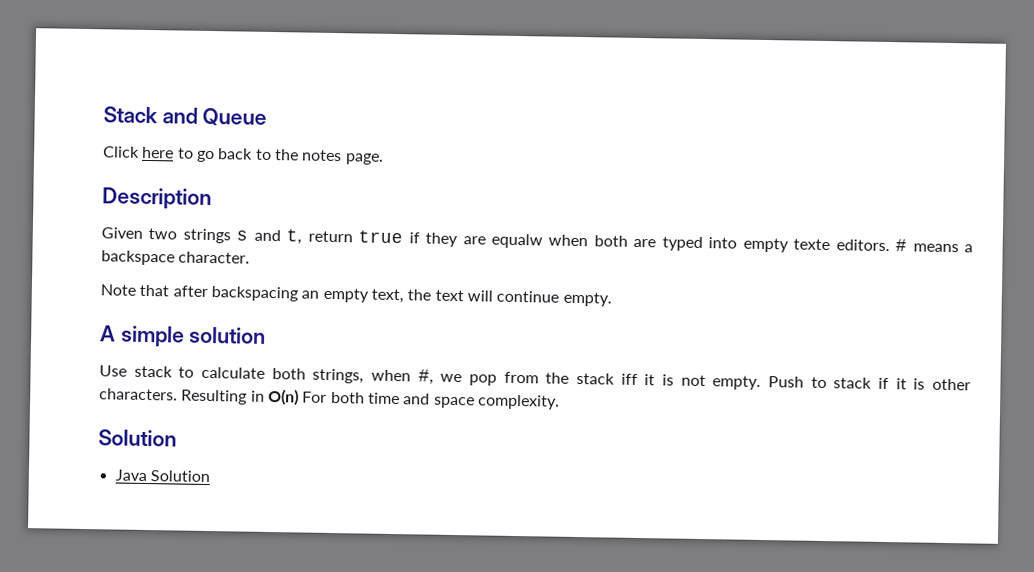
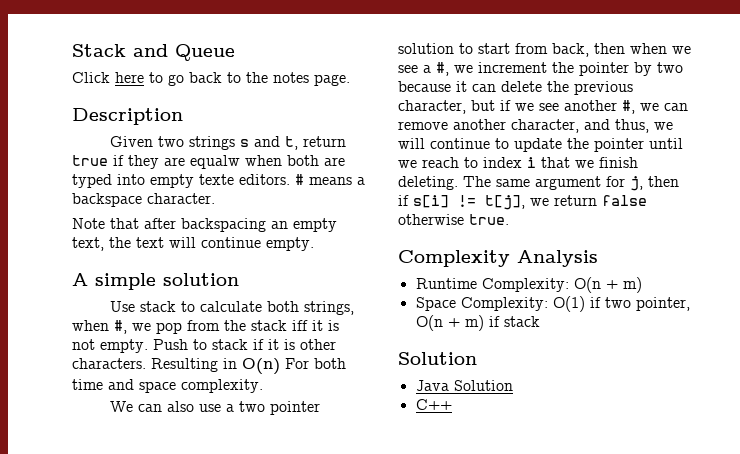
+ We can also use a two pointer solution to start from back, then when we see a #, we increment the pointer by two because it can delete the previous character, but if we see another #, we can remove another character, and thus, we will continue to update the pointer until we reach to index i that we finish deleting. The same argument for j, then if s[i] != t[j], we return false otherwise true.
+ Complexity Analysis
+ Runtime Complexity: O(n + m)
+ Space Complexity: O(1) if two pointer, O(n + m) if stack
+ C++

